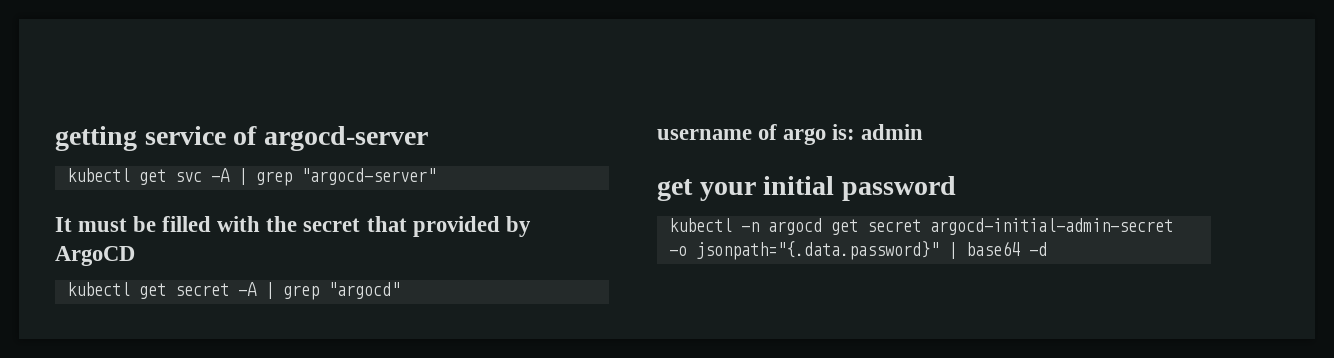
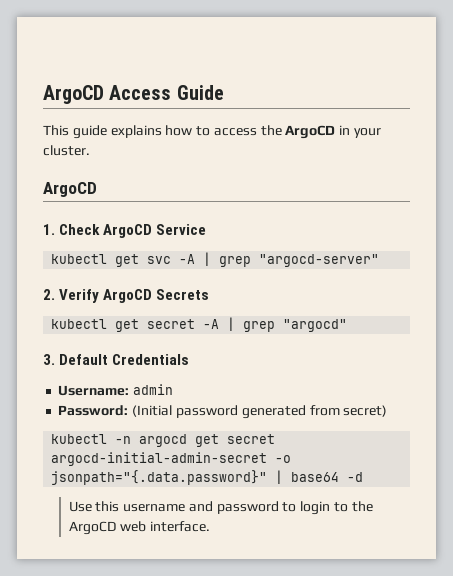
- getting service of argocd-server
+ ArgoCD Access Guide
+ This guide explains how to access the ArgoCD in your cluster.
+ ArgoCD
+ 1. Check ArgoCD Service
- It must be filled with the secret that provided by ArgoCD
+ 2. Verify ArgoCD Secrets
- username of argo is: admin
- get your initial password
+ 3. Default Credentials
+ Username: admin
+ Password: (Initial password generated from secret)
+ Use this username and password to login to the ArgoCD web interface.

